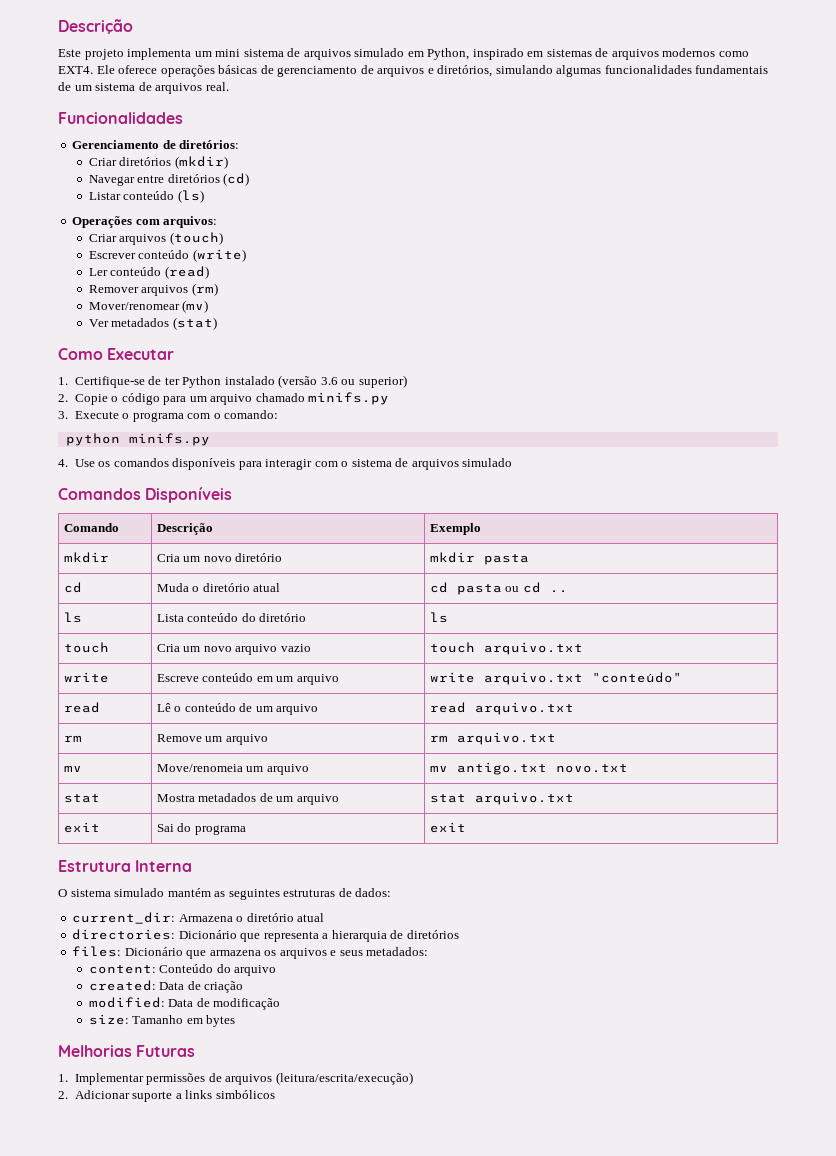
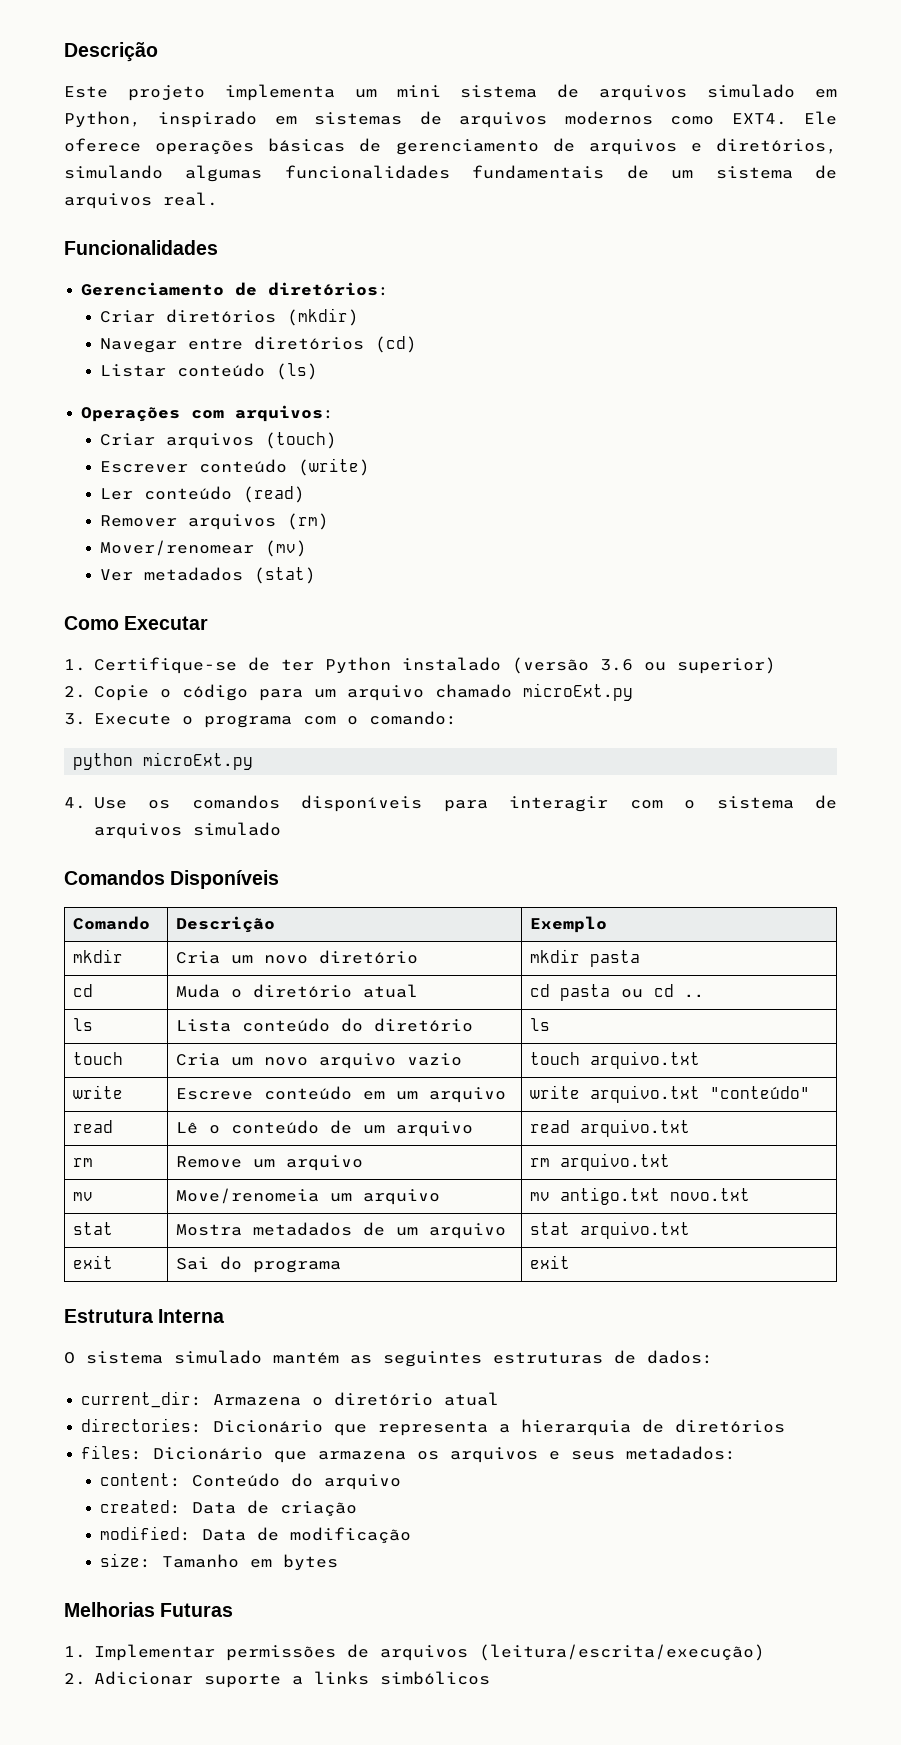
- 2. Copie o código para um arquivo chamado minifs.py
+ 2. Copie o código para um arquivo chamado microExt.py
- python minifs.py
+ python microExt.py

